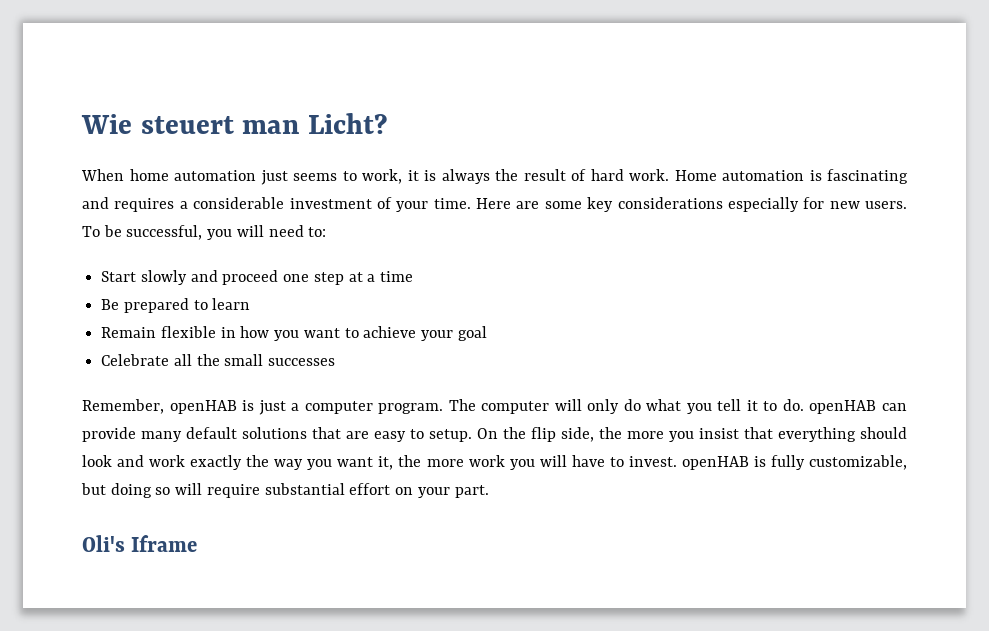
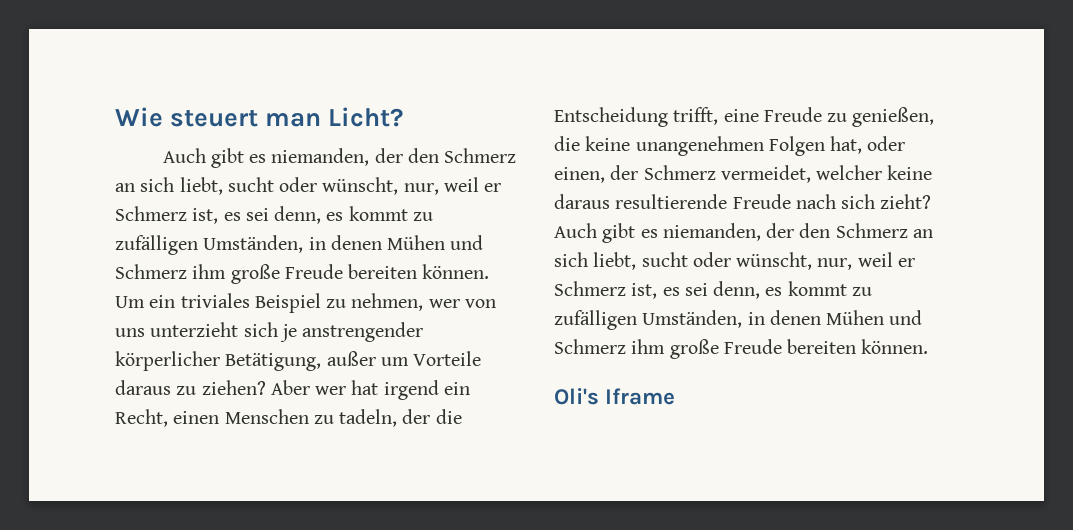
- When home automation just seems to work, it is always the result of hard work. Home automation is fascinating and requires a considerable investment of your time. Here are some key considerations especially for new users. To be successful, you will need to:
- Start slowly and proceed one step at a time
- Be prepared to learn
- Remain flexible in how you want to achieve your goal
- Celebrate all the small successes
- Remember, openHAB is just a computer program. The computer will only do what you tell it to do. openHAB can provide many default solutions that are easy to setup. On the flip side, the more you insist that everything should look and work exactly the way you want it, the more work you will have to invest. openHAB is fully customizable, but doing so will require substantial effort on your part.
+ Auch gibt es niemanden, der den Schmerz an sich liebt, sucht oder wünscht, nur, weil er Schmerz ist, es sei denn, es kommt zu zufälligen Umständen, in denen Mühen und Schmerz ihm große Freude bereiten können. Um ein triviales Beispiel zu nehmen, wer von uns unterzieht sich je anstrengender körperlicher Betätigung, außer um Vorteile daraus zu ziehen? Aber wer hat irgend ein Recht, einen Menschen zu tadeln, der die Entscheidung trifft, eine Freude zu genießen, die keine unangenehmen Folgen hat, oder einen, der Schmerz vermeidet, welcher keine daraus resultierende Freude nach sich zieht? Auch gibt es niemanden, der den Schmerz an sich liebt, sucht oder wünscht, nur, weil er Schmerz ist, es sei denn, es kommt zu zufälligen Umständen, in denen Mühen und Schmerz ihm große Freude bereiten können.

